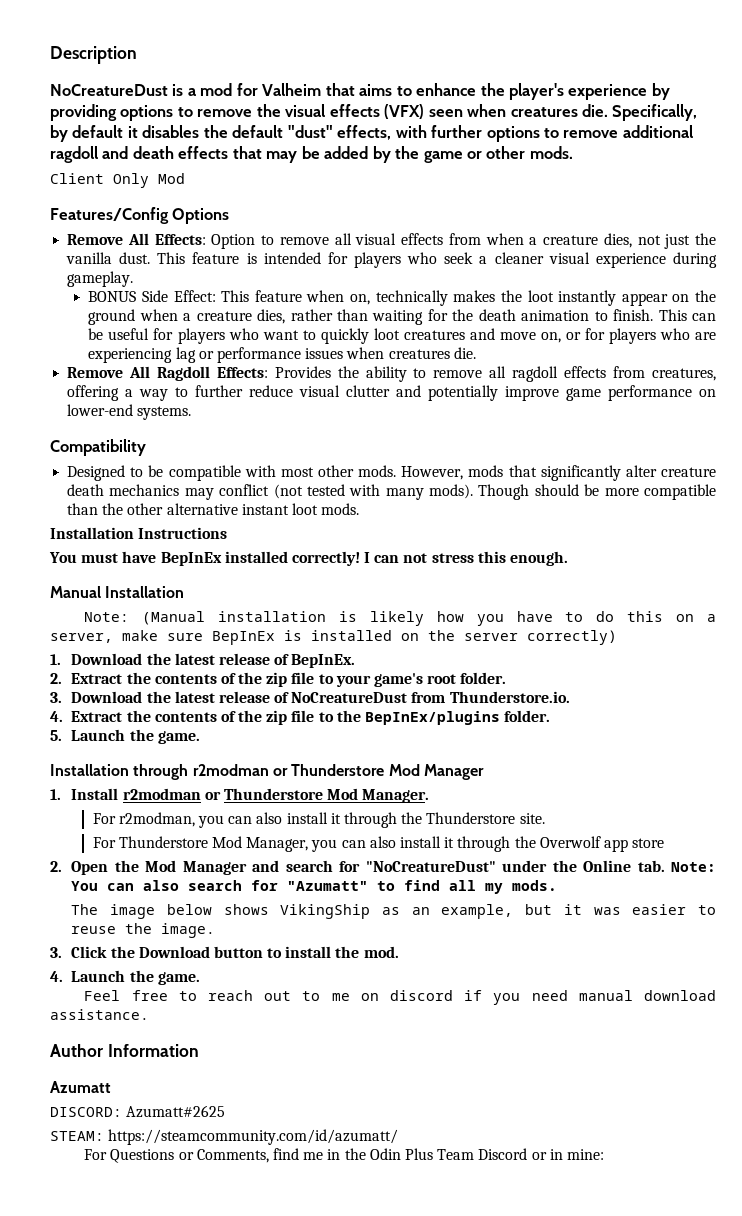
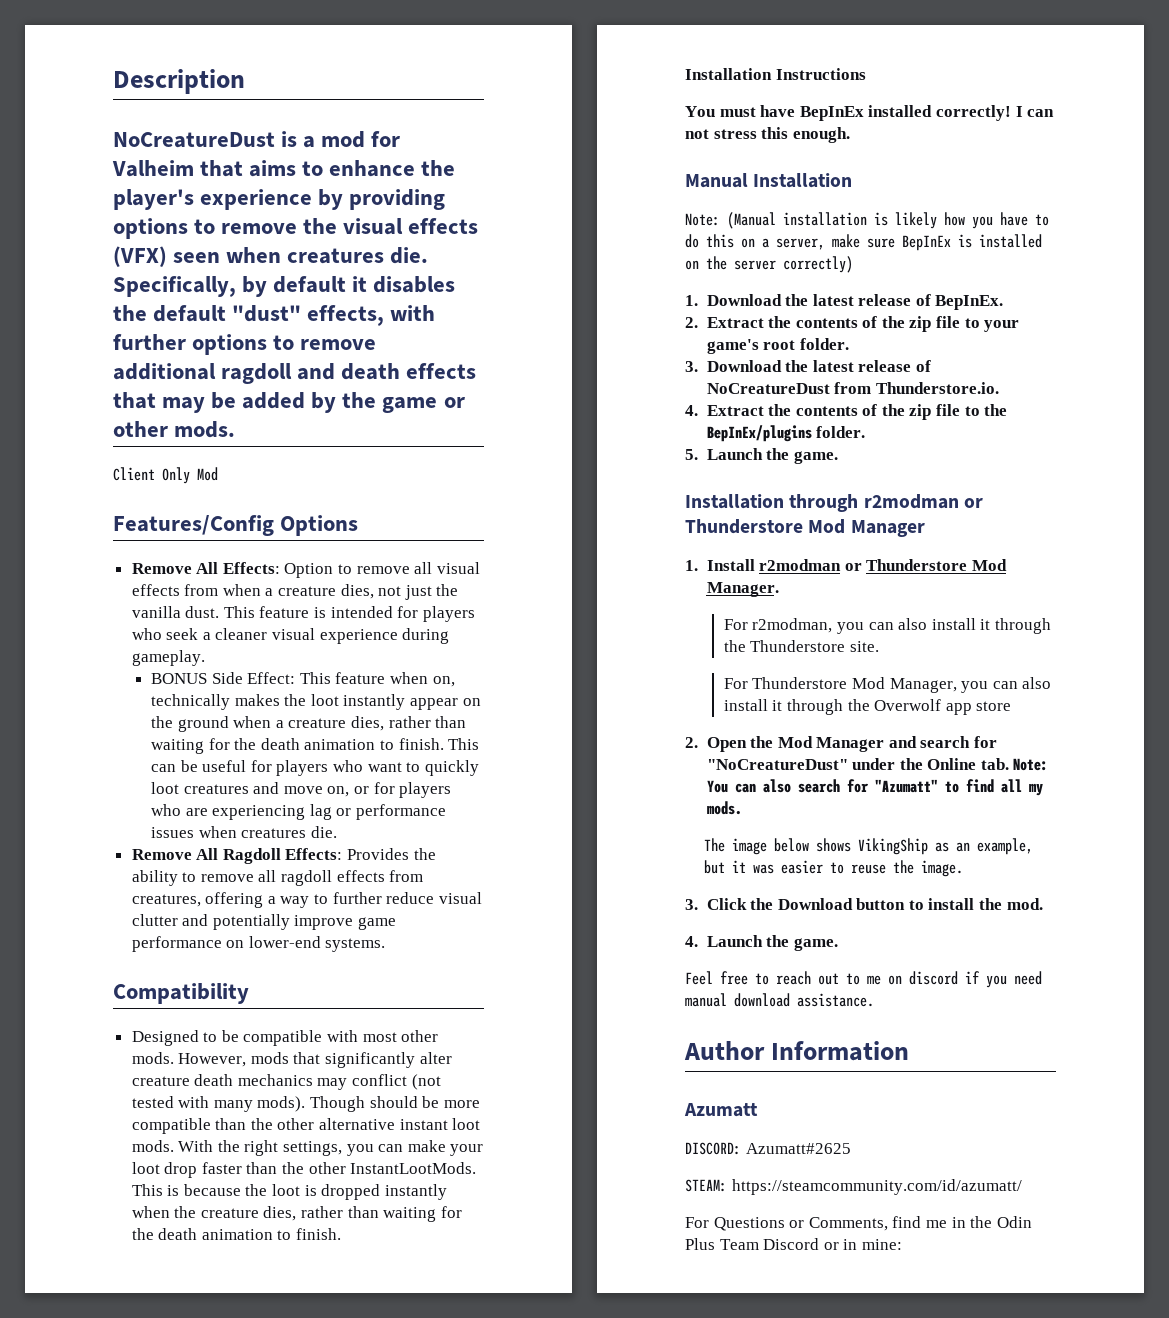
+ With the right settings, you can make your loot drop faster than the other InstantLootMods. This is because the loot is dropped instantly when the creature dies, rather than waiting for the death animation to finish.

